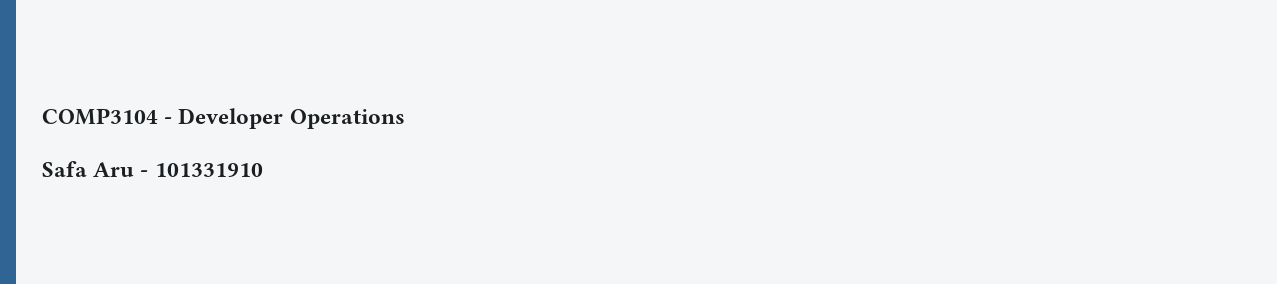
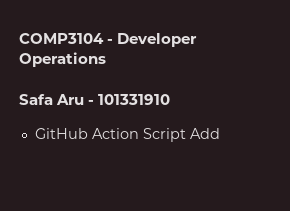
+ GitHub Action Script Add

